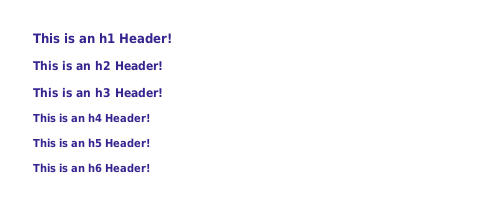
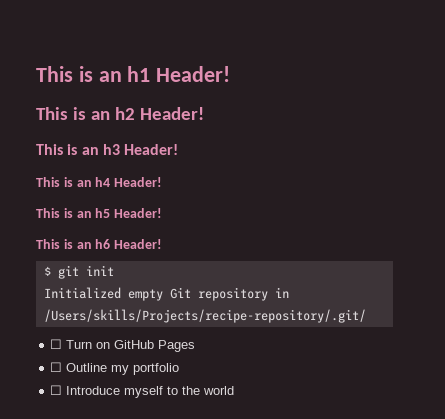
+ $ git init
+ Initialized empty Git repository in /Users/skills/Projects/recipe-repository/.git/
+ ☐ Turn on GitHub Pages
+ ☐ Outline my portfolio
+ ☐ Introduce myself to the world

